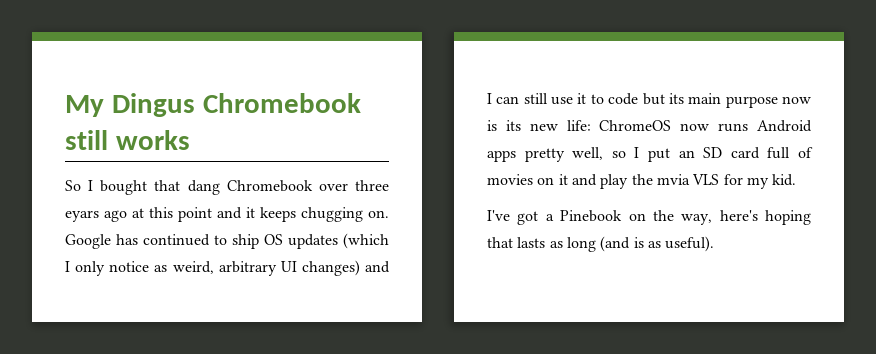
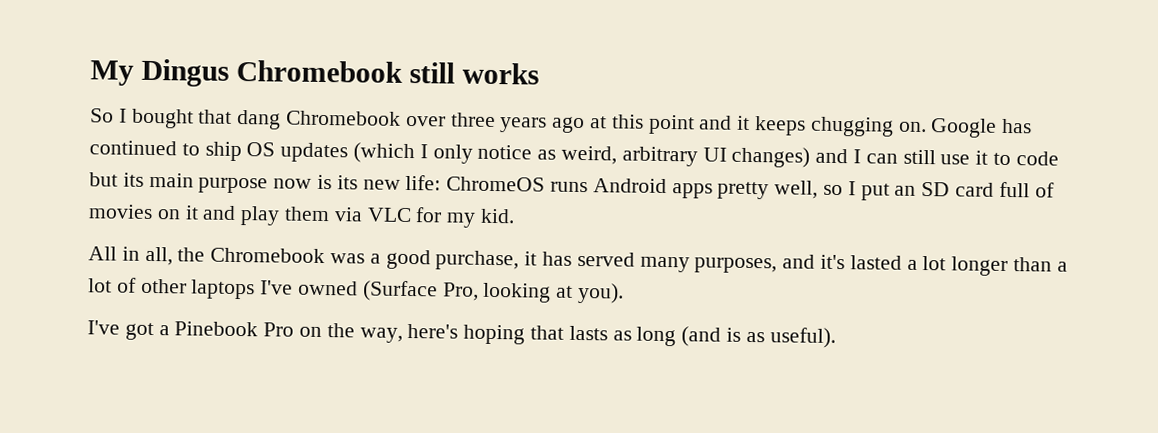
- So I bought that dang Chromebook over three eyars ago at this point and it keeps chugging on.
+ So I bought that dang Chromebook over three years ago at this point and it keeps chugging on.
- Google has continued to ship OS updates (which I only notice as weird, arbitrary UI changes) and I can still use it to code but its main purpose now is its new life: ChromeOS now runs Android apps pretty well, so I put an SD card full of movies on it and play the mvia VLS for my kid.
+ Google has continued to ship OS updates (which I only notice as weird, arbitrary UI changes) and I can still use it to code but its main purpose now is its new life: ChromeOS runs Android apps pretty well, so I put an SD card full of movies on it and play them via VLC for my kid.
+ All in all, the Chromebook was a good purchase, it has served many purposes, and it's lasted a lot longer than a lot of other laptops I've owned (Surface Pro, looking at you).
- I've got a Pinebook on the way, here's hoping that lasts as long (and is as useful).
+ I've got a Pinebook Pro on the way, here's hoping that lasts as long (and is as useful).

